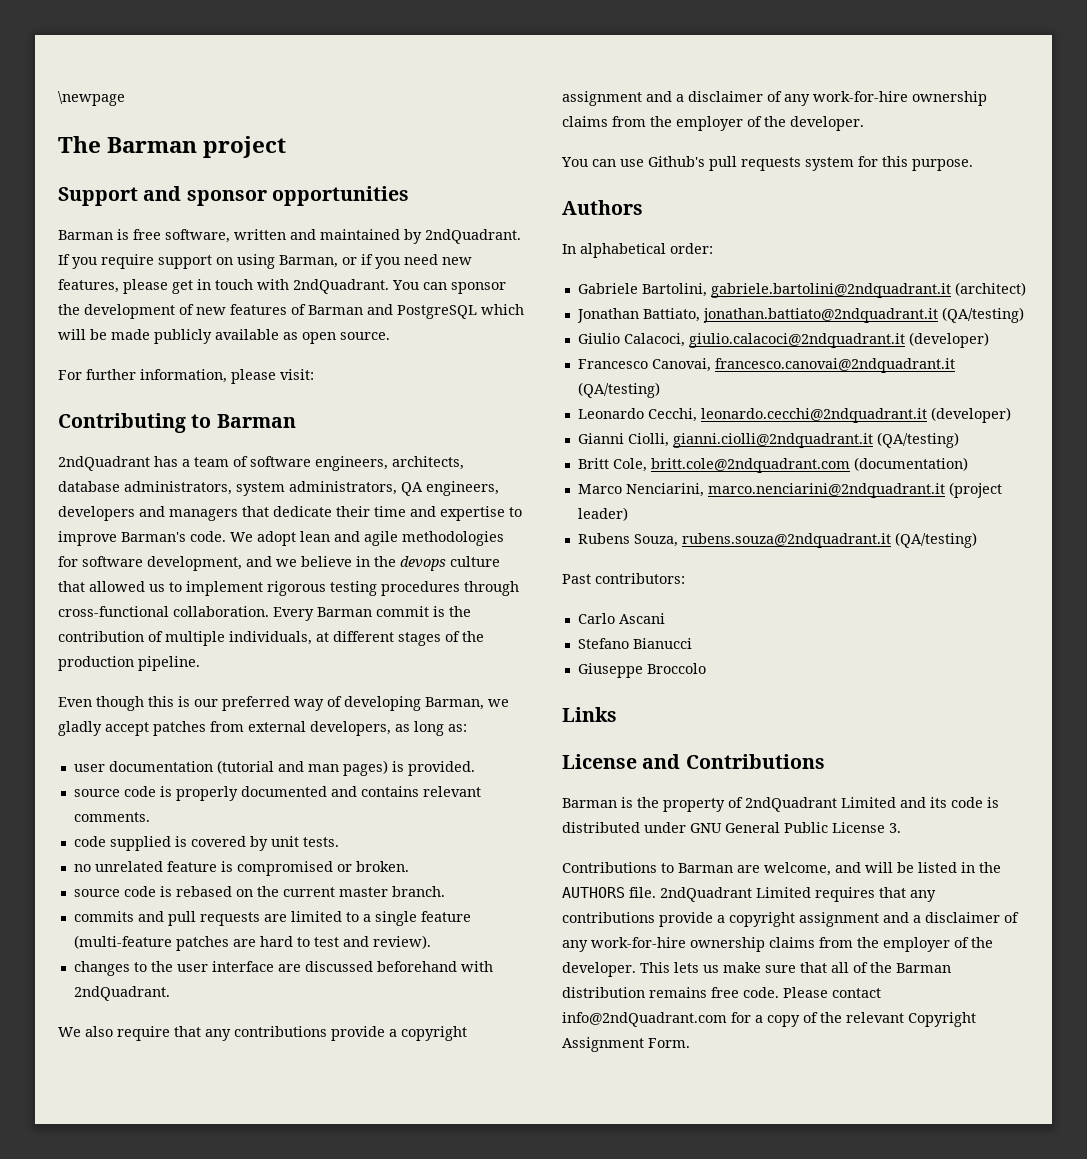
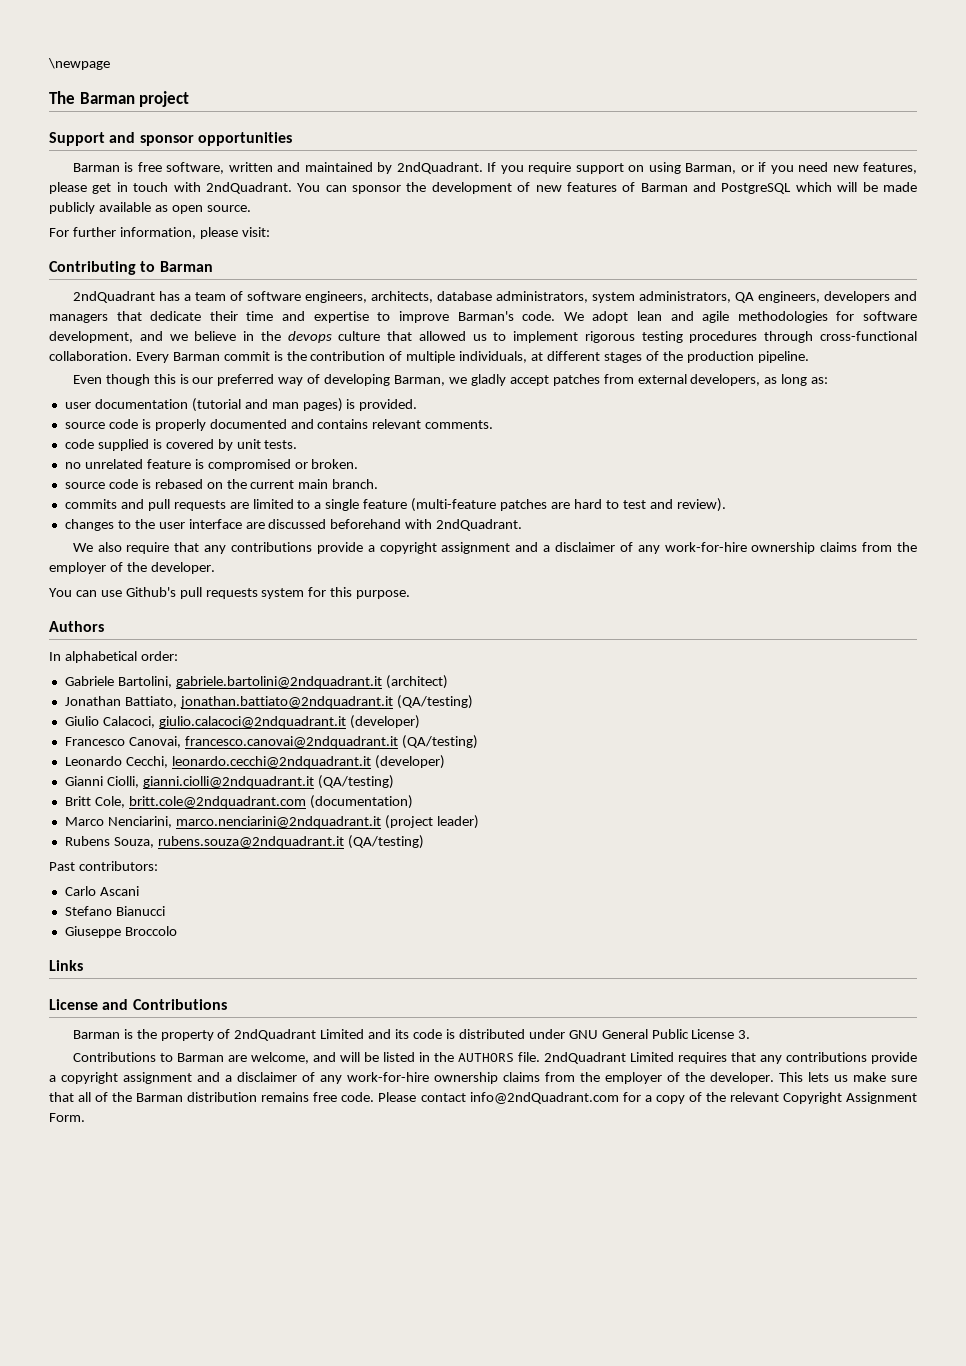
- source code is rebased on the current master branch.
+ source code is rebased on the current main branch.

